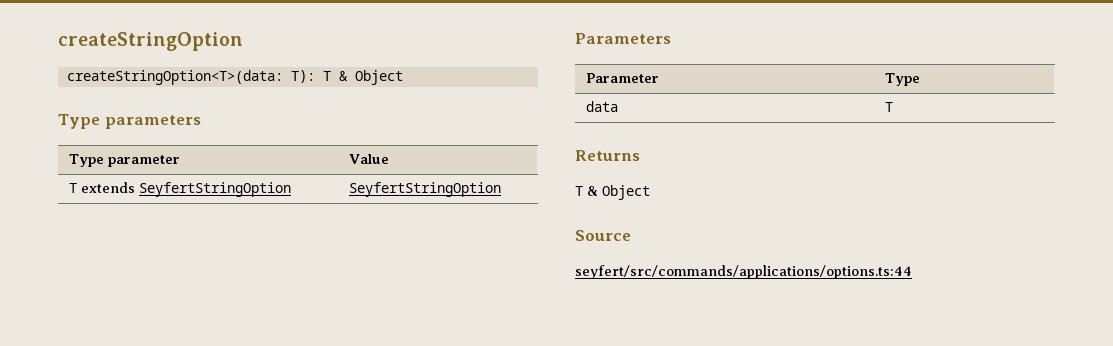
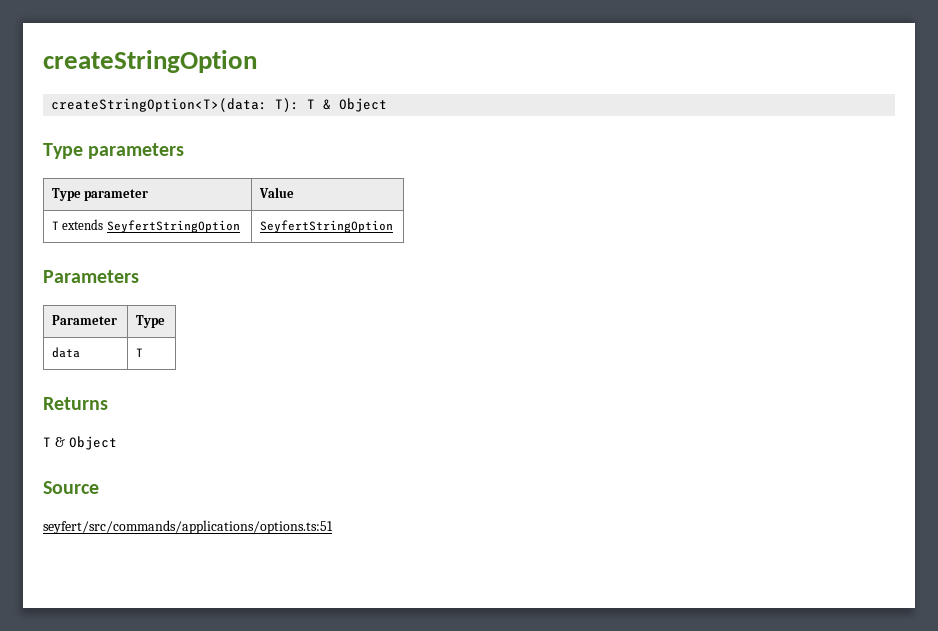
- seyfert/src/commands/applications/options.ts:44
+ seyfert/src/commands/applications/options.ts:51

